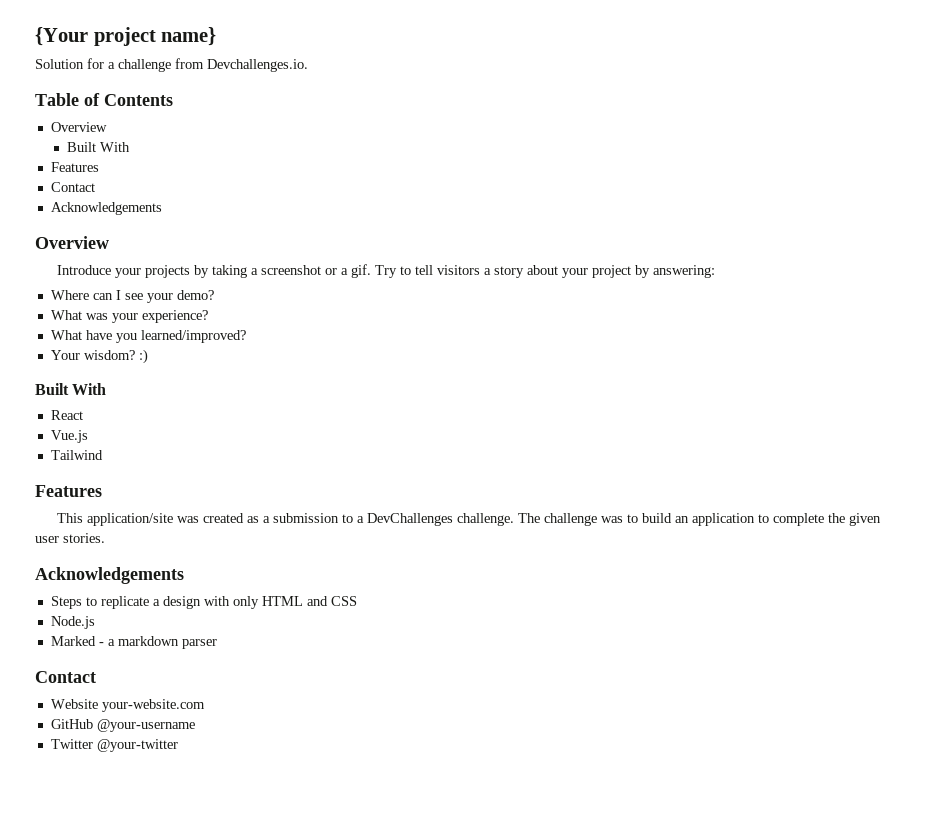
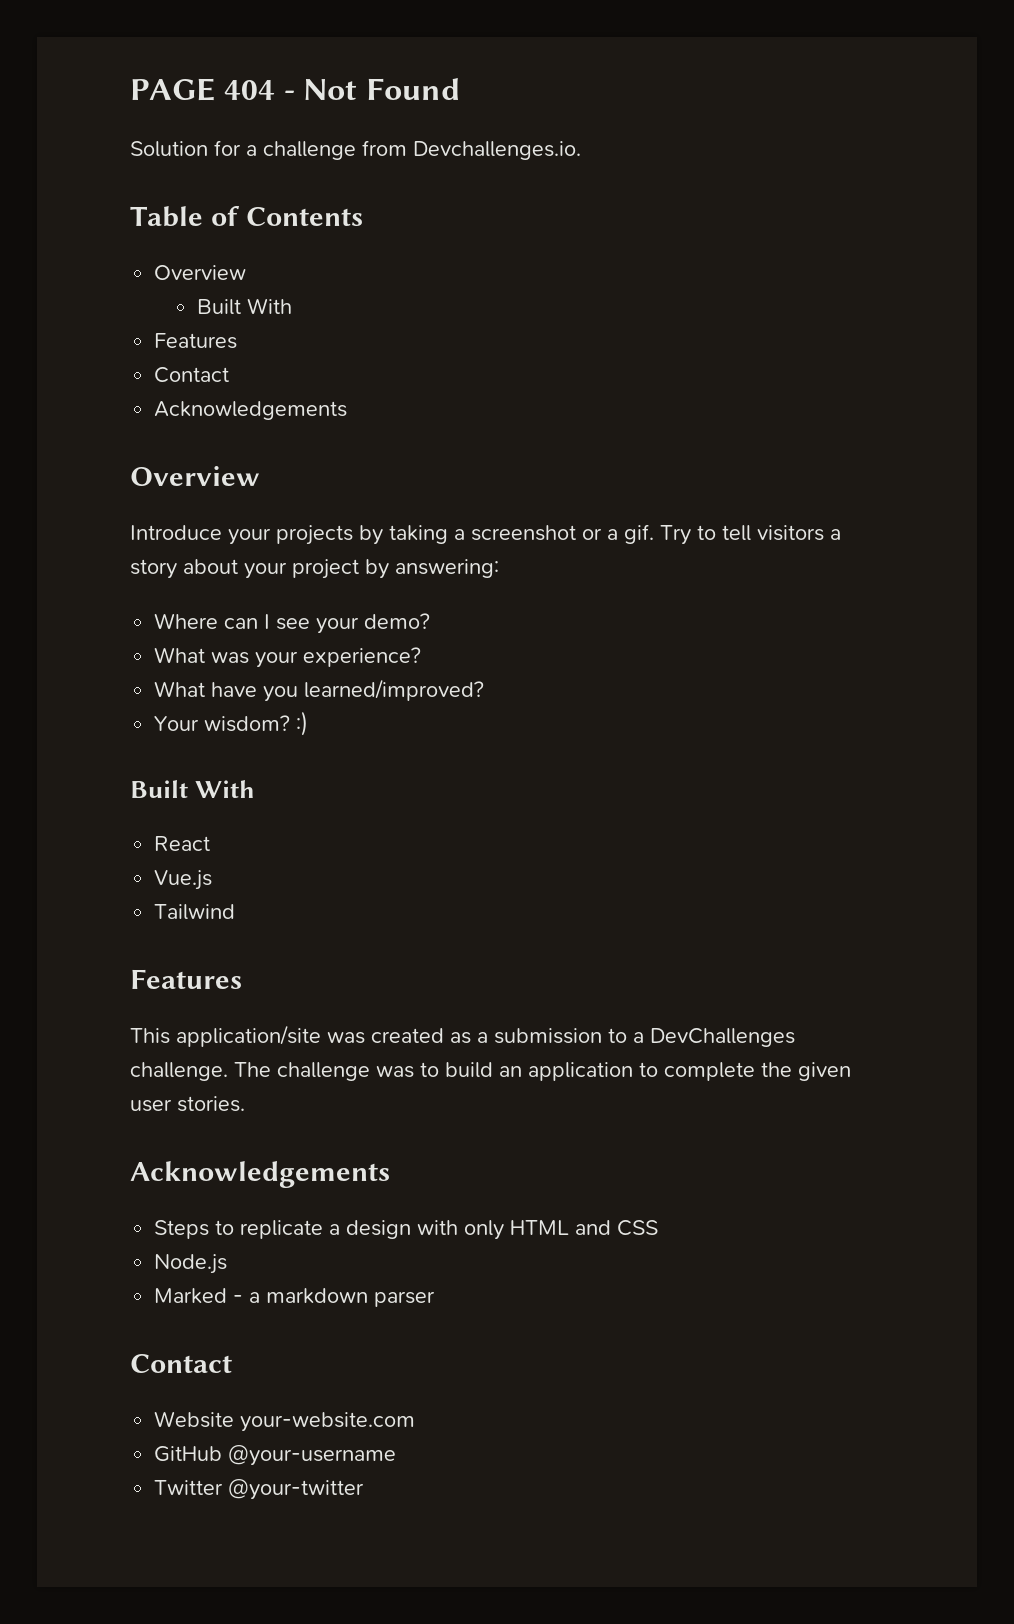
- {Your project name}
+ PAGE 404 - Not Found

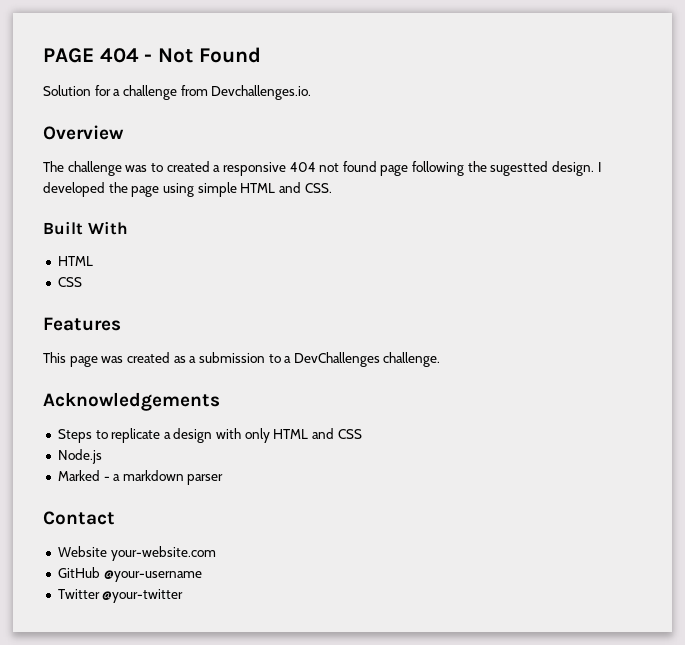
- Table of Contents
  Overview
+ The challenge was to created a responsive 404 not found page following the sugestted design. I developed the page using simple HTML and CSS.
  Built With
- Features
- Contact
- Acknowledgements
- Overview
- Introduce your projects by taking a screenshot or a gif. Try to tell visitors a story about your project by answering:
- Where can I see your demo?
- What was your experience?
- What have you learned/improved?
- Your wisdom? :)
- Built With
- React
- Vue.js
- Tailwind
+ HTML
+ CSS
- This application/site was created as a submission to a DevChallenges challenge. The challenge was to build an application to complete the given user stories.
+ This page was created as a submission to a DevChallenges challenge.

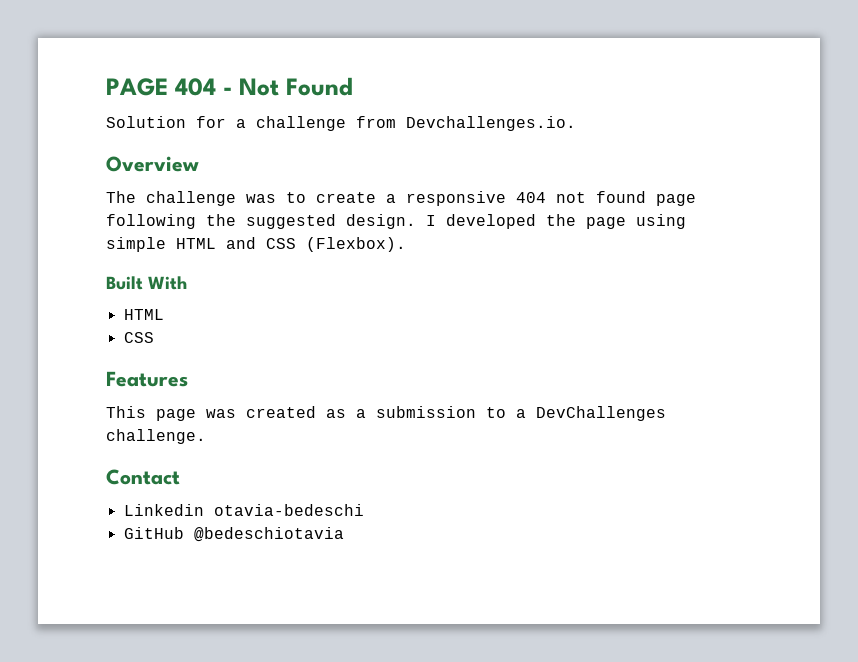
- The challenge was to created a responsive 404 not found page following the sugestted design.
+ The challenge was to create a responsive 404 not found page following the suggested design.
- I developed the page using simple HTML and CSS.
+ I developed the page using simple HTML and CSS (Flexbox).
- Acknowledgements
- Steps to replicate a design with only HTML and CSS
- Node.js
- Marked - a markdown parser
- Website your-website.com
+ Linkedin otavia-bedeschi
- GitHub @your-username
- Twitter @your-twitter
+ GitHub @bedeschiotavia

